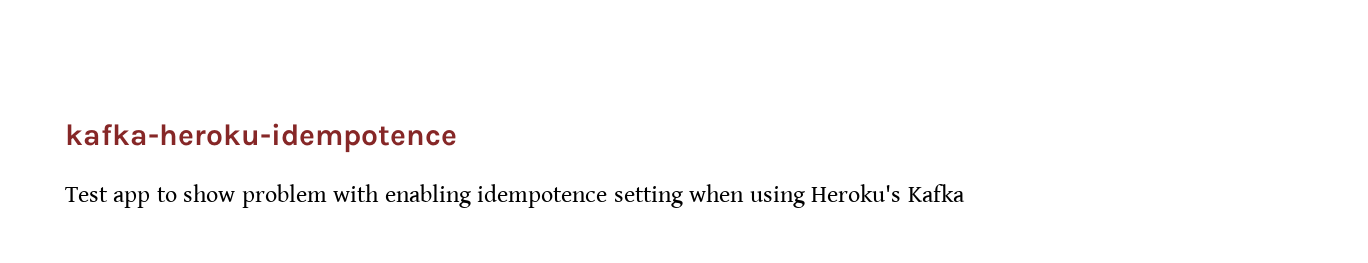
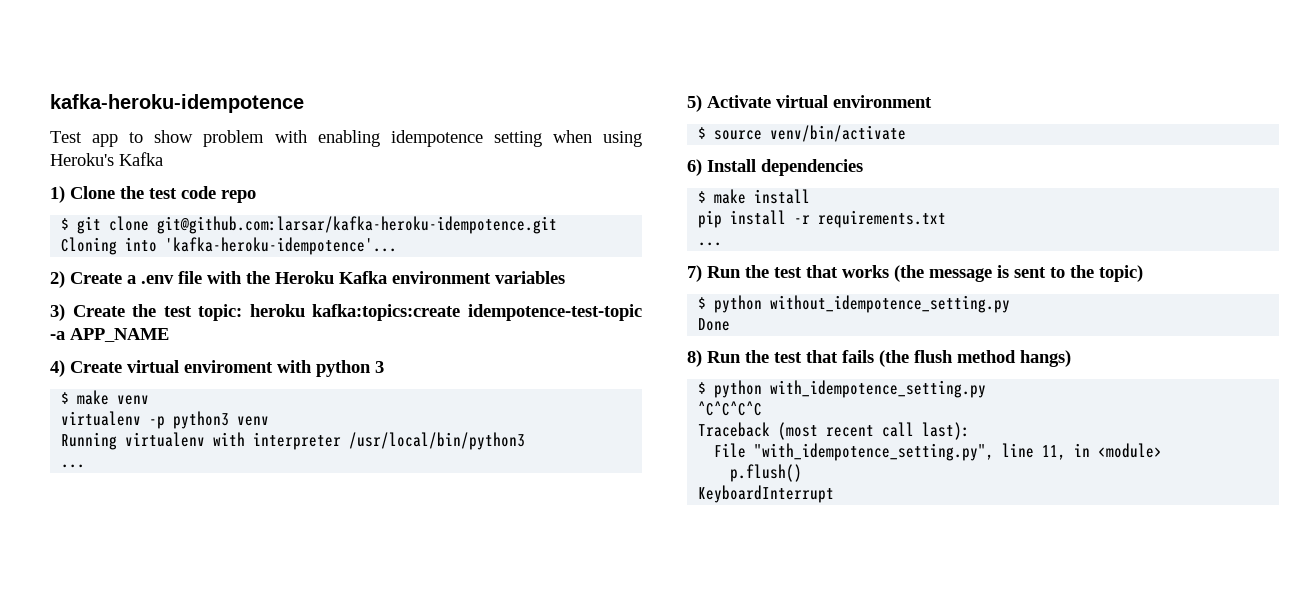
+ 1) Clone the test code repo
+ $ git clone git@github.com:larsar/kafka-heroku-idempotence.git
+ Cloning into 'kafka-heroku-idempotence'...
+ 2) Create a .env file with the Heroku Kafka environment variables
+ 3) Create the test topic: heroku kafka:topics:create idempotence-test-topic -a APP_NAME
+ 4) Create virtual enviroment with python 3
+ $ make venv
+ virtualenv -p python3 venv
+ Running virtualenv with interpreter /usr/local/bin/python3
+ ...
+ 5) Activate virtual environment
+ $ source venv/bin/activate
+ 6) Install dependencies
+ $ make install
+ pip install -r requirements.txt
+ ...
+ 7) Run the test that works (the message is sent to the topic)
+ $ python without_idempotence_setting.py
+ Done
+ 8) Run the test that fails (the flush method hangs)
+ $ python with_idempotence_setting.py
+ ^C^C^C^C
+ Traceback (most recent call last):
+ File "with_idempotence_setting.py", line 11, in <module>
+ p.flush()
+ KeyboardInterrupt

